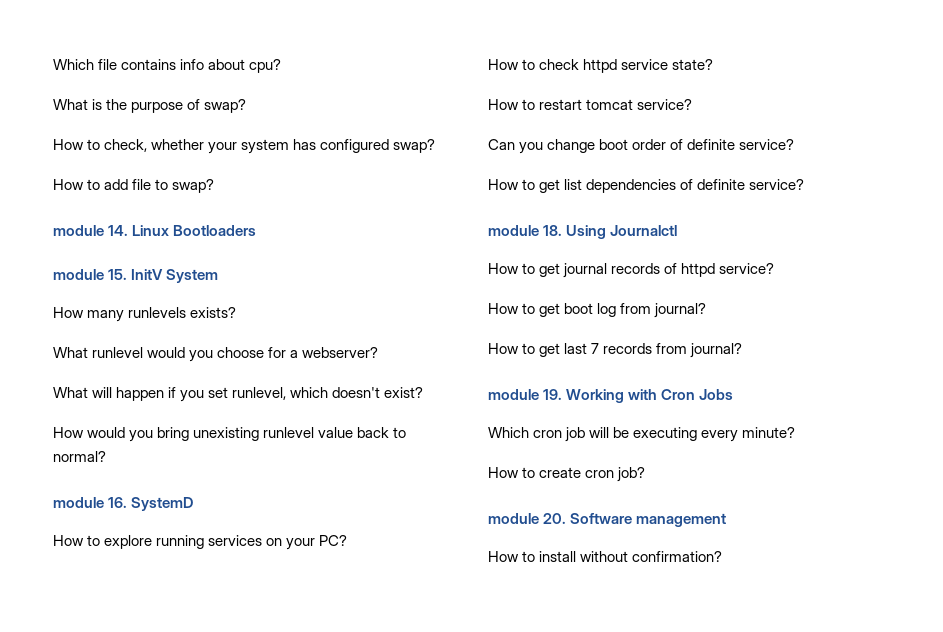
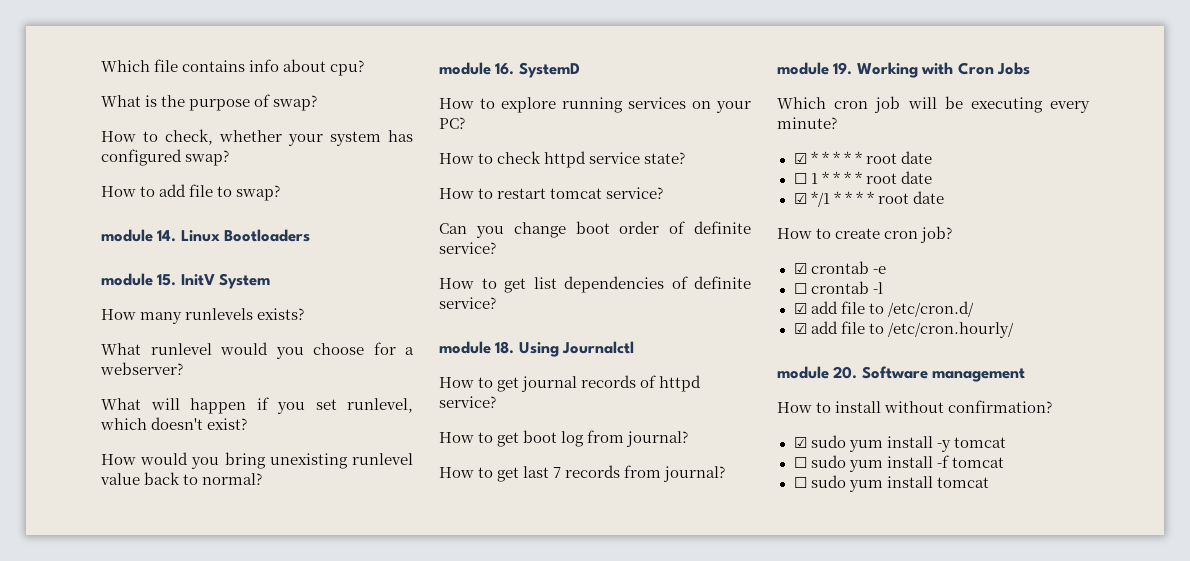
+ ☑ * * * * * root date
+ ☐ 1 * * * * root date
+ ☑ */1 * * * * root date
+ ☑ crontab -e
+ ☐ crontab -l
+ ☑ add file to /etc/cron.d/
+ ☑ add file to /etc/cron.hourly/
+ ☑ sudo yum install -y tomcat
+ ☐ sudo yum install -f tomcat
+ ☐ sudo yum install tomcat

